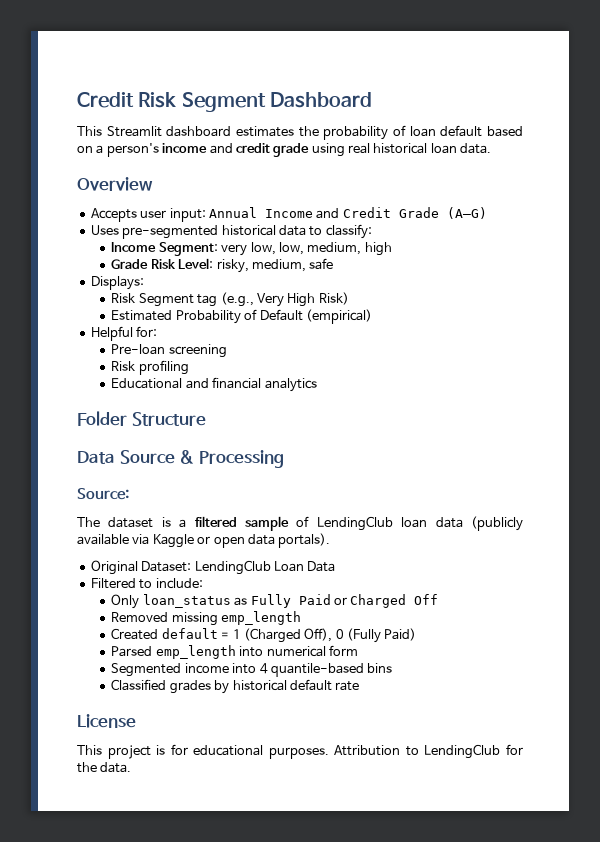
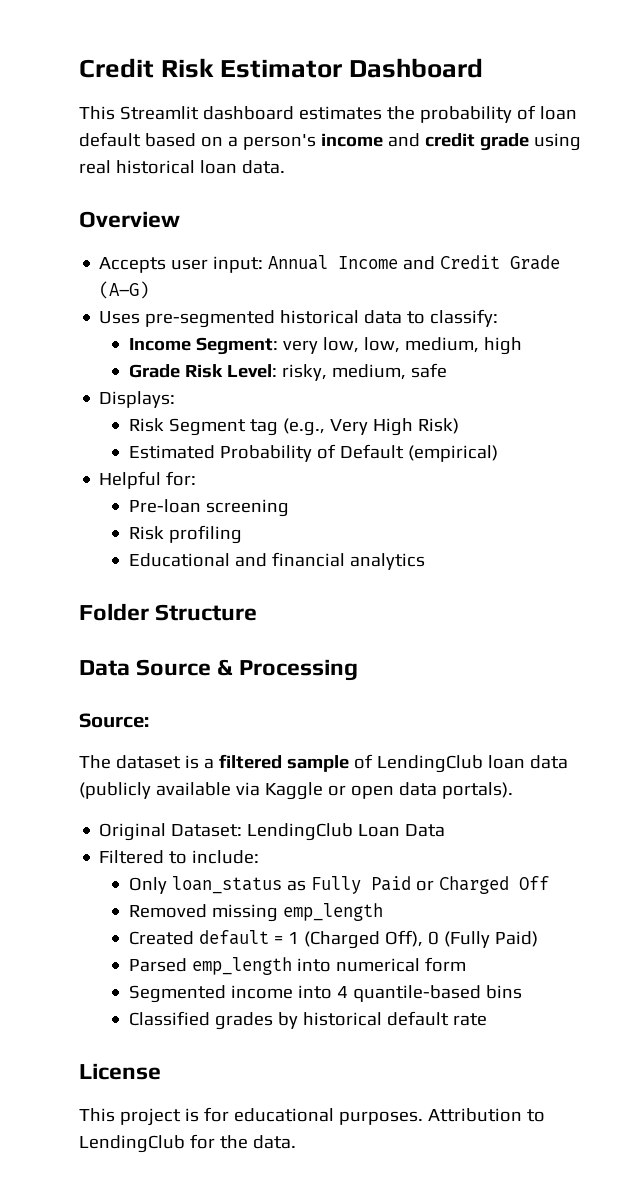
- Credit Risk Segment Dashboard
+ Credit Risk Estimator Dashboard

